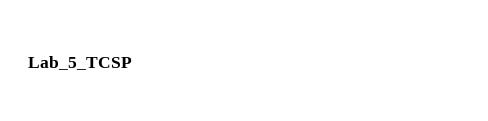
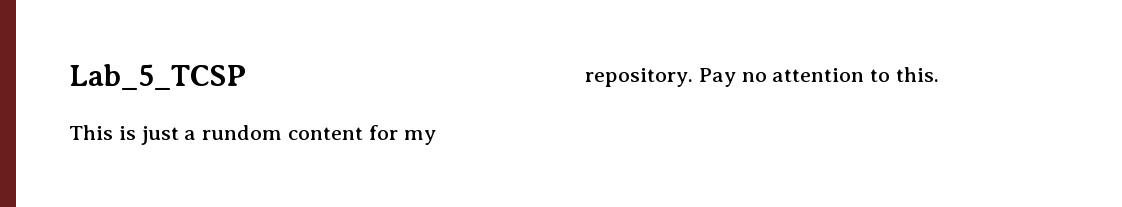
+ This is just a rundom content for my repository. Pay no attention to this.

